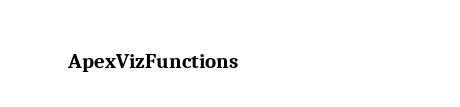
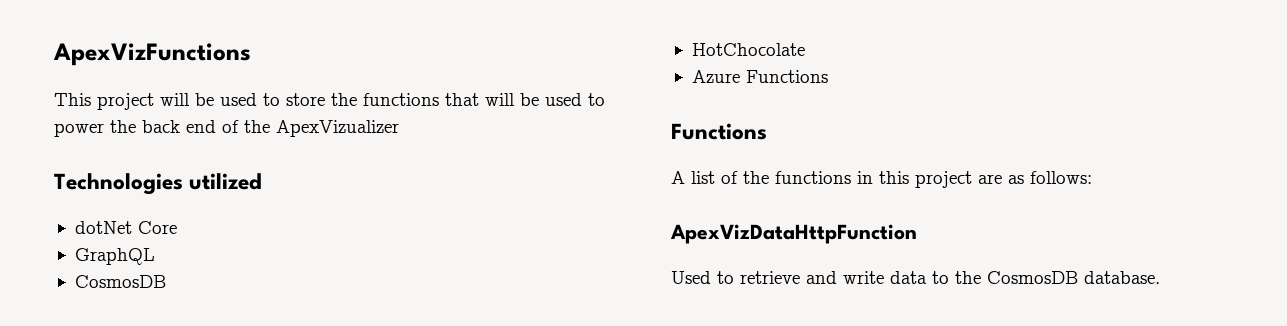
+ This project will be used to store the functions that will be used to power the back end of the ApexVizualizer
+ Technologies utilized
+ dotNet Core
+ GraphQL
+ CosmosDB
+ HotChocolate
+ Azure Functions
+ Functions
+ A list of the functions in this project are as follows:
+ ApexVizDataHttpFunction
+ Used to retrieve and write data to the CosmosDB database.

